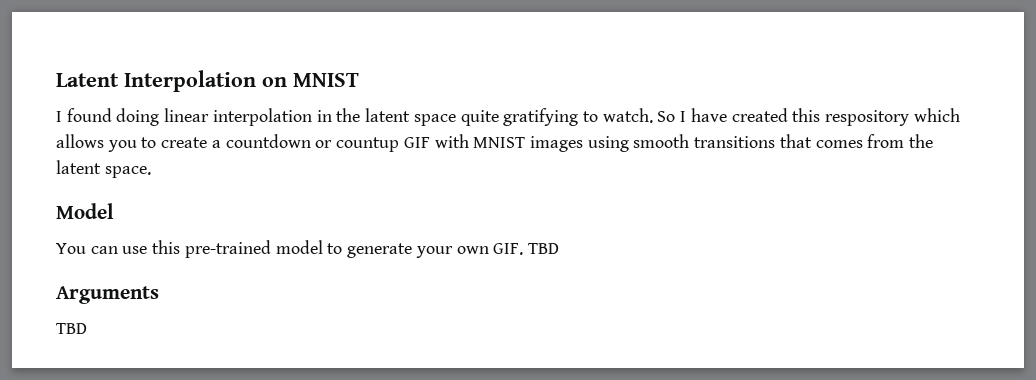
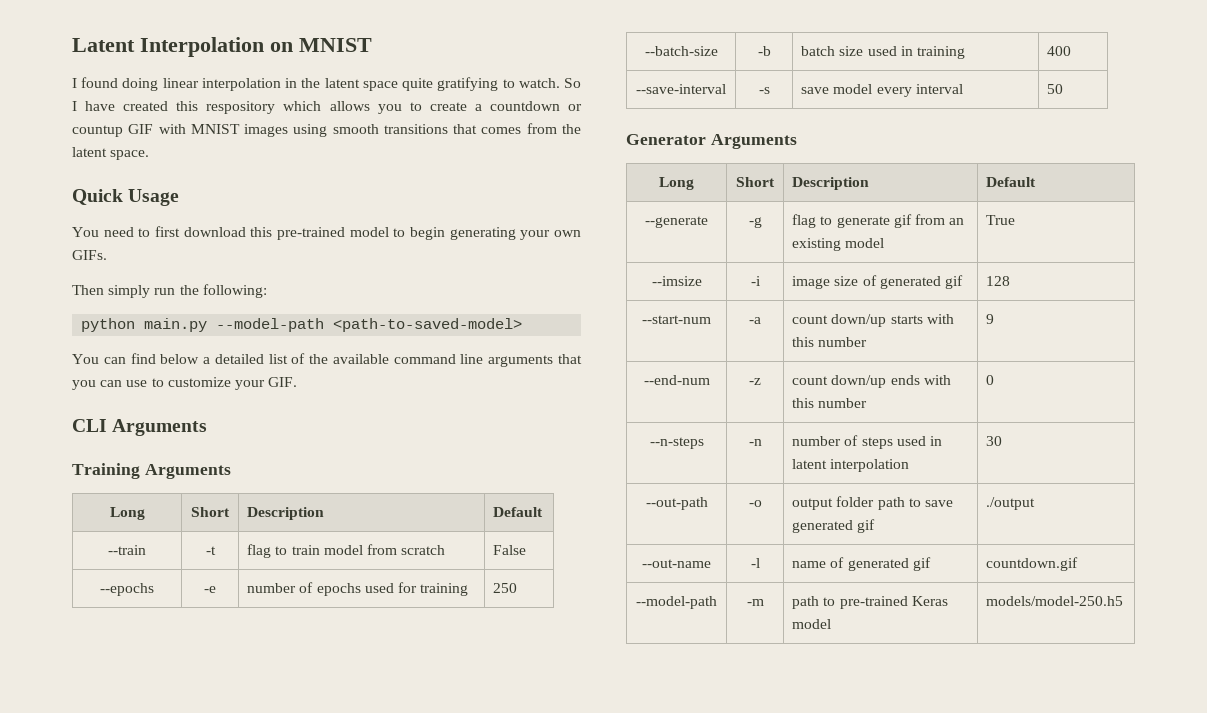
- Model
- You can use this pre-trained model to generate your own GIF. TBD
- Arguments
- TBD
+ Quick Usage
+ You need to first download this pre-trained model to begin generating your own GIFs.
+ Then simply run the following:
+ python main.py --model-path <path-to-saved-model>
+ You can find below a detailed list of the available command line arguments that you can use to customize your GIF.
+ CLI Arguments
+ Training Arguments
+ Long | Short | Description | Default
+ --train | -t | flag to train model from scratch | False
+ --epochs | -e | number of epochs used for training | 250
+ --batch-size | -b | batch size used in training | 400
+ --save-interval | -s | save model every interval | 50
+ Generator Arguments
+ Long | Short | Description | Default
+ --generate | -g | flag to generate gif from an existing model | True
+ --imsize | -i | image size of generated gif | 128
+ --start-num | -a | count down/up starts with this number | 9
+ --end-num | -z | count down/up ends with this number | 0
+ --n-steps | -n | number of steps used in latent interpolation | 30
+ --out-path | -o | output folder path to save generated gif | ./output
+ --out-name | -l | name of generated gif | countdown.gif
+ --model-path | -m | path to pre-trained Keras model | models/model-250.h5

